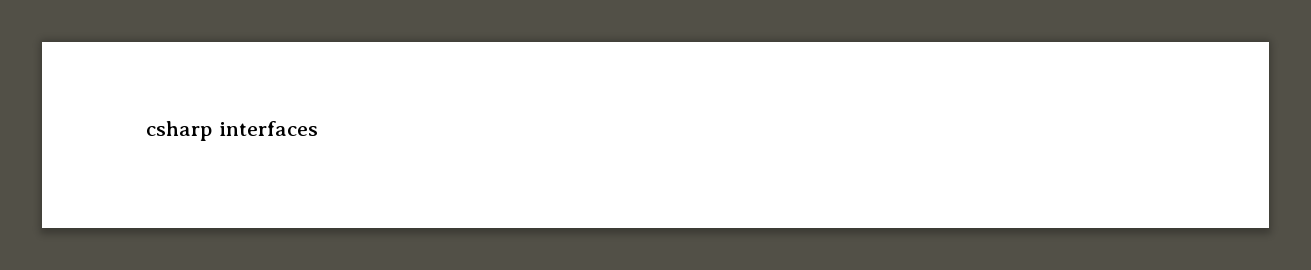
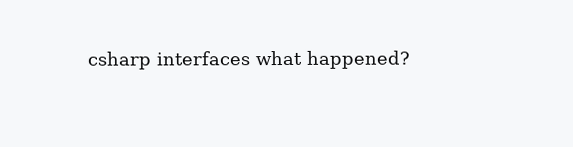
- csharp interfaces
+ csharp interfaces what happened?

